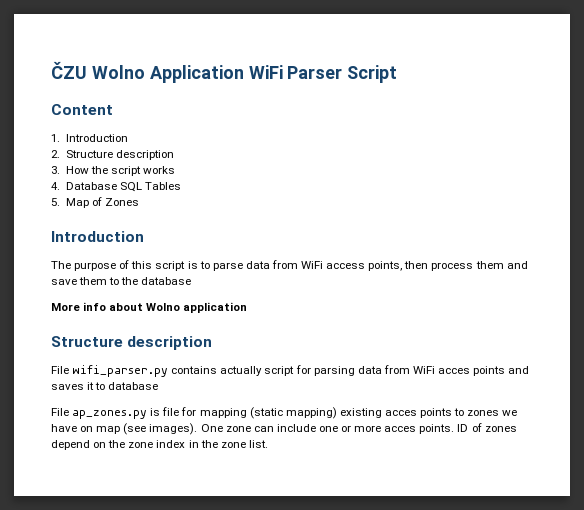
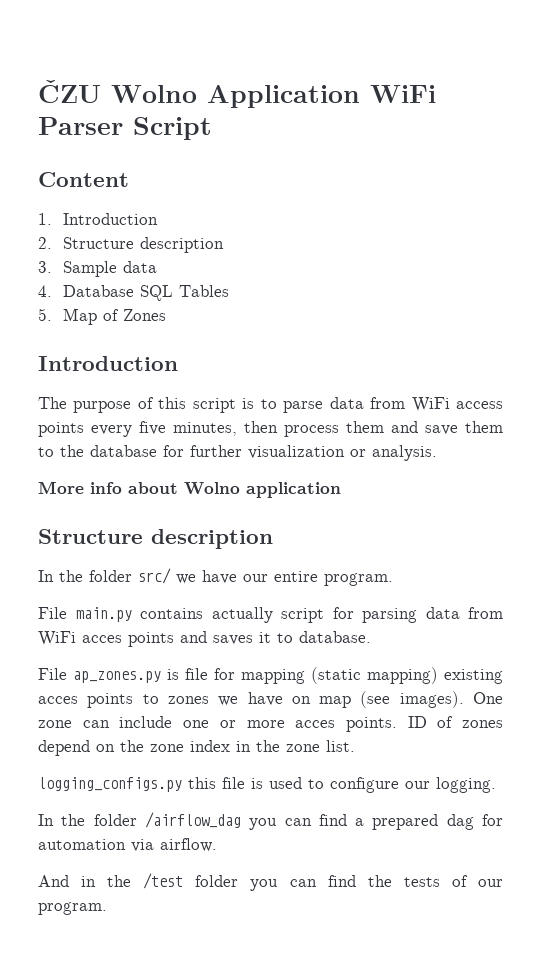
- 3. How the script works
+ 3. Sample data
- The purpose of this script is to parse data from WiFi access points, then process them and save them to the database
+ The purpose of this script is to parse data from WiFi access points every five minutes, then process them and save them to the database for further visualization or analysis.
- File wifi_parser.py сontains actually script for parsing data from WiFi acces points and saves it to database
+ In the folder src/ we have our entire program.
+ File main.py сontains actually script for parsing data from WiFi acces points and saves it to database.
+ logging_configs.py this file is used to configure our logging.
+ In the folder /airflow_dag you can find a prepared dag for automation via airflow.
+ And in the /test folder you can find the tests of our program.

